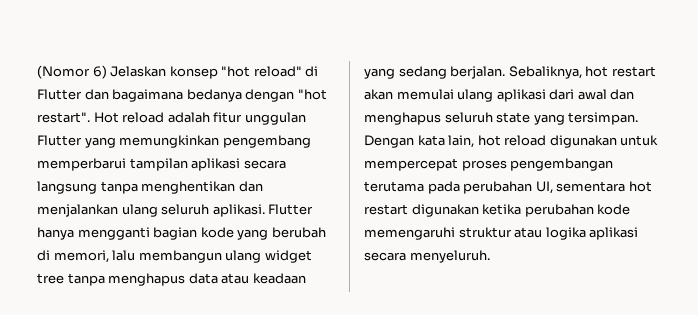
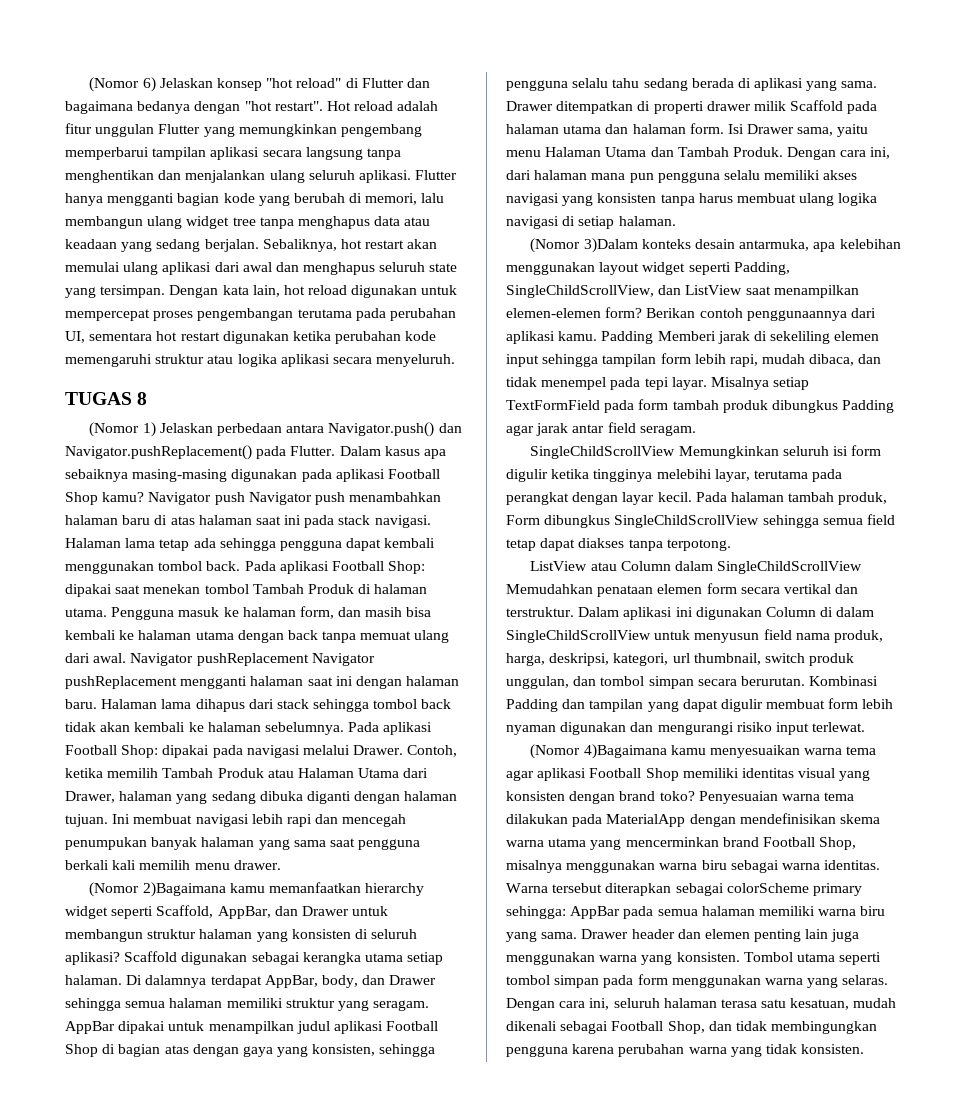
+ TUGAS 8
+ (Nomor 1) Jelaskan perbedaan antara Navigator.push() dan Navigator.pushReplacement() pada Flutter. Dalam kasus apa sebaiknya masing-masing digunakan pada aplikasi Football Shop kamu? Navigator push Navigator push menambahkan halaman baru di atas halaman saat ini pada stack navigasi. Halaman lama tetap ada sehingga pengguna dapat kembali menggunakan tombol back. Pada aplikasi Football Shop: dipakai saat menekan tombol Tambah Produk di halaman utama. Pengguna masuk ke halaman form, dan masih bisa kembali ke halaman utama dengan back tanpa memuat ulang dari awal. Navigator pushReplacement Navigator pushReplacement mengganti halaman saat ini dengan halaman baru. Halaman lama dihapus dari stack sehingga tombol back tidak akan kembali ke halaman sebelumnya. Pada aplikasi Football Shop: dipakai pada navigasi melalui Drawer. Contoh, ketika memilih Tambah Produk atau Halaman Utama dari Drawer, halaman yang sedang dibuka diganti dengan halaman tujuan. Ini membuat navigasi lebih rapi dan mencegah penumpukan banyak halaman yang sama saat pengguna berkali kali memilih menu drawer.
+ (Nomor 2)Bagaimana kamu memanfaatkan hierarchy widget seperti Scaffold, AppBar, dan Drawer untuk membangun struktur halaman yang konsisten di seluruh aplikasi? Scaffold digunakan sebagai kerangka utama setiap halaman. Di dalamnya terdapat AppBar, body, dan Drawer sehingga semua halaman memiliki struktur yang seragam. AppBar dipakai untuk menampilkan judul aplikasi Football Shop di bagian atas dengan gaya yang konsisten, sehingga pengguna selalu tahu sedang berada di aplikasi yang sama. Drawer ditempatkan di properti drawer milik Scaffold pada halaman utama dan halaman form. Isi Drawer sama, yaitu menu Halaman Utama dan Tambah Produk. Dengan cara ini, dari halaman mana pun pengguna selalu memiliki akses navigasi yang konsisten tanpa harus membuat ulang logika navigasi di setiap halaman.
+ (Nomor 3)Dalam konteks desain antarmuka, apa kelebihan menggunakan layout widget seperti Padding, SingleChildScrollView, dan ListView saat menampilkan elemen-elemen form? Berikan contoh penggunaannya dari aplikasi kamu. Padding Memberi jarak di sekeliling elemen input sehingga tampilan form lebih rapi, mudah dibaca, dan tidak menempel pada tepi layar. Misalnya setiap TextFormField pada form tambah produk dibungkus Padding agar jarak antar field seragam.
+ SingleChildScrollView Memungkinkan seluruh isi form digulir ketika tingginya melebihi layar, terutama pada perangkat dengan layar kecil. Pada halaman tambah produk, Form dibungkus SingleChildScrollView sehingga semua field tetap dapat diakses tanpa terpotong.
+ ListView atau Column dalam SingleChildScrollView Memudahkan penataan elemen form secara vertikal dan terstruktur. Dalam aplikasi ini digunakan Column di dalam SingleChildScrollView untuk menyusun field nama produk, harga, deskripsi, kategori, url thumbnail, switch produk unggulan, dan tombol simpan secara berurutan. Kombinasi Padding dan tampilan yang dapat digulir membuat form lebih nyaman digunakan dan mengurangi risiko input terlewat.
+ (Nomor 4)Bagaimana kamu menyesuaikan warna tema agar aplikasi Football Shop memiliki identitas visual yang konsisten dengan brand toko? Penyesuaian warna tema dilakukan pada MaterialApp dengan mendefinisikan skema warna utama yang mencerminkan brand Football Shop, misalnya menggunakan warna biru sebagai warna identitas. Warna tersebut diterapkan sebagai colorScheme primary sehingga: AppBar pada semua halaman memiliki warna biru yang sama. Drawer header dan elemen penting lain juga menggunakan warna yang konsisten. Tombol utama seperti tombol simpan pada form menggunakan warna yang selaras. Dengan cara ini, seluruh halaman terasa satu kesatuan, mudah dikenali sebagai Football Shop, dan tidak membingungkan pengguna karena perubahan warna yang tidak konsisten.

